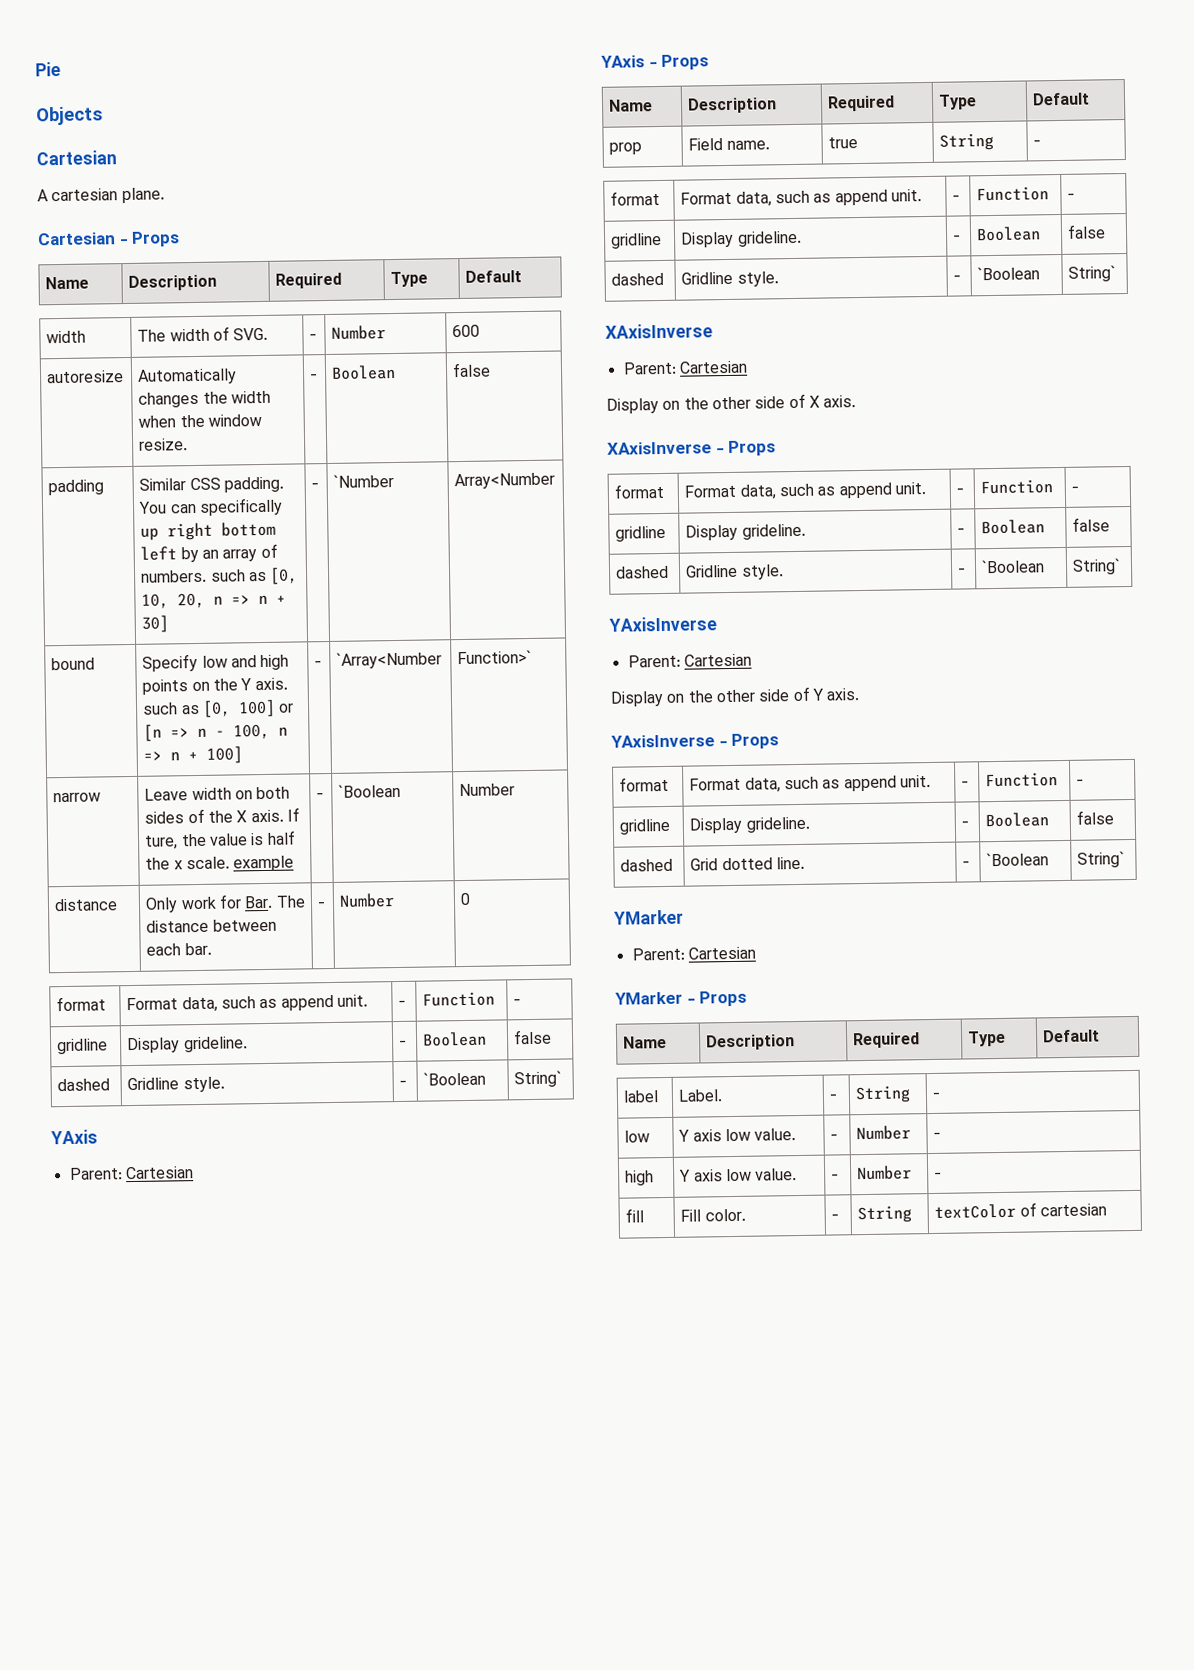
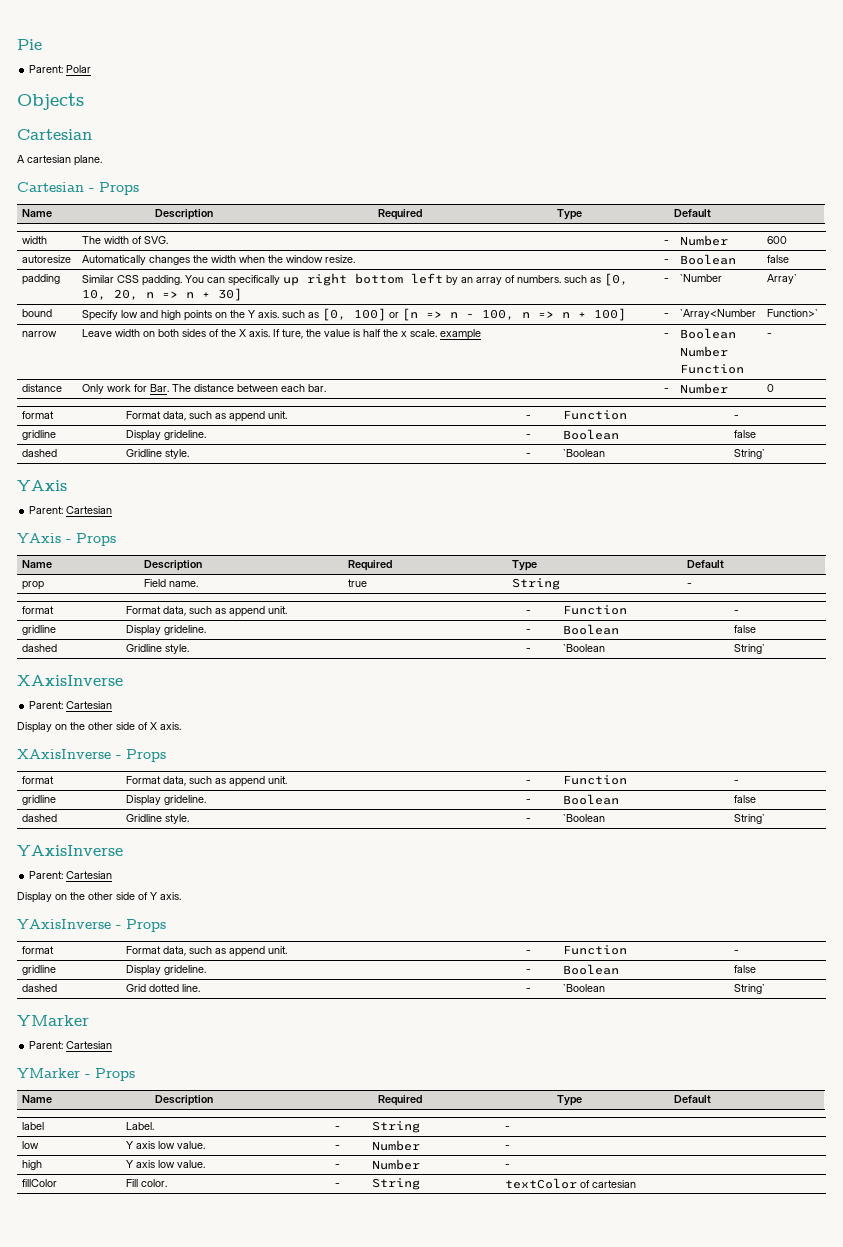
+ Parent: Polar
- padding | Similar CSS padding. You can specifically up right bottom left by an array of numbers. such as [0, 10, 20, n => n + 30] | - | `Number | Array<Number
+ padding | Similar CSS padding. You can specifically up right bottom left by an array of numbers. such as [0, 10, 20, n => n + 30] | - | `Number | Array`
- narrow | Leave width on both sides of the X axis. If ture, the value is half the x scale. example | - | `Boolean | Number
+ narrow | Leave width on both sides of the X axis. If ture, the value is half the x scale. example | - | Boolean
+ Number
+ Function | -
- fill | Fill color. | - | String | textColor of cartesian
+ fillColor | Fill color. | - | String | textColor of cartesian

